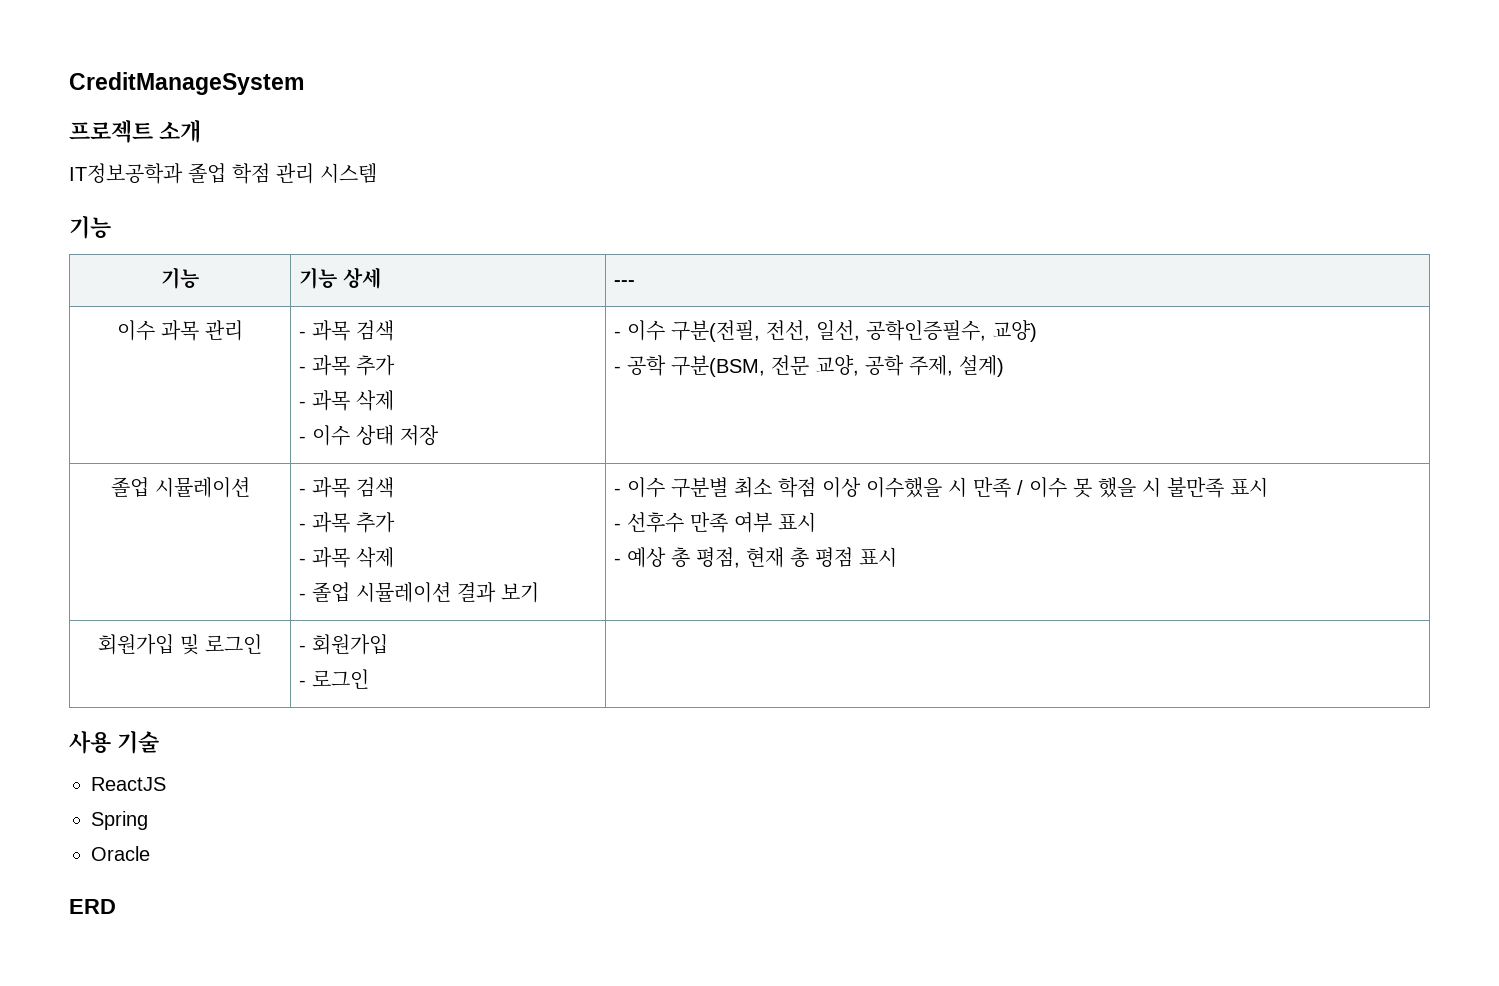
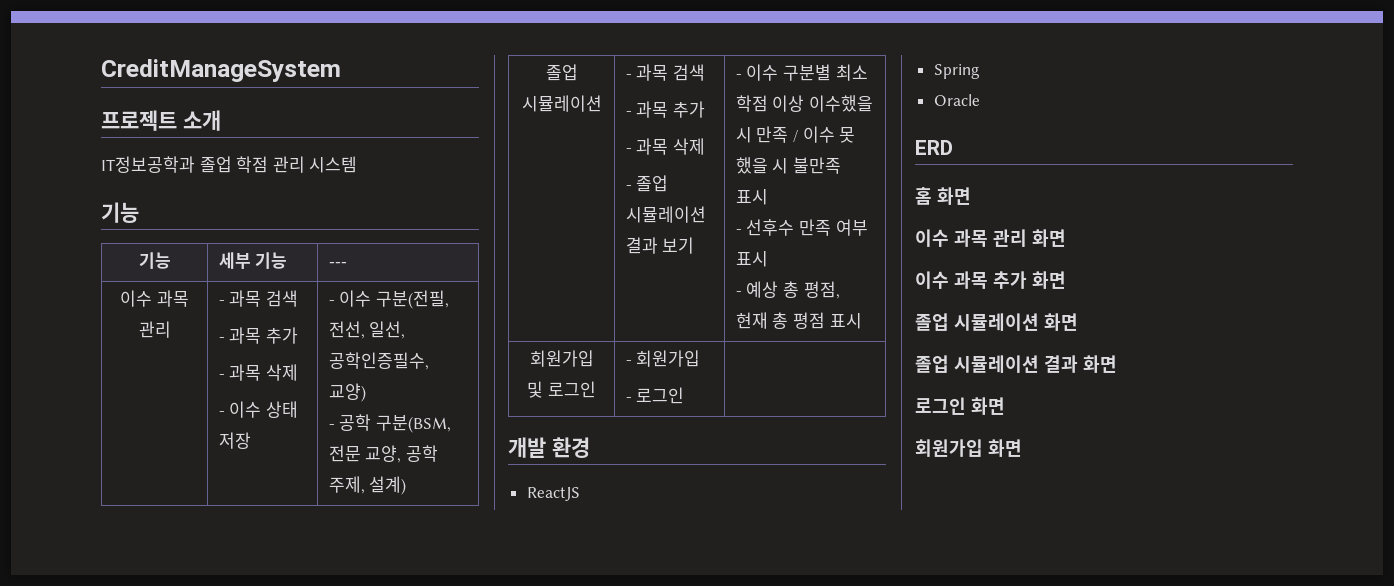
- 기능 | 기능 상세 | ---
+ 기능 | 세부 기능 | ---
- 사용 기술
+ 개발 환경
+ 홈 화면
+ 이수 과목 관리 화면
+ 이수 과목 추가 화면
+ 졸업 시뮬레이션 화면
+ 졸업 시뮬레이션 결과 화면
+ 로그인 화면
+ 회원가입 화면

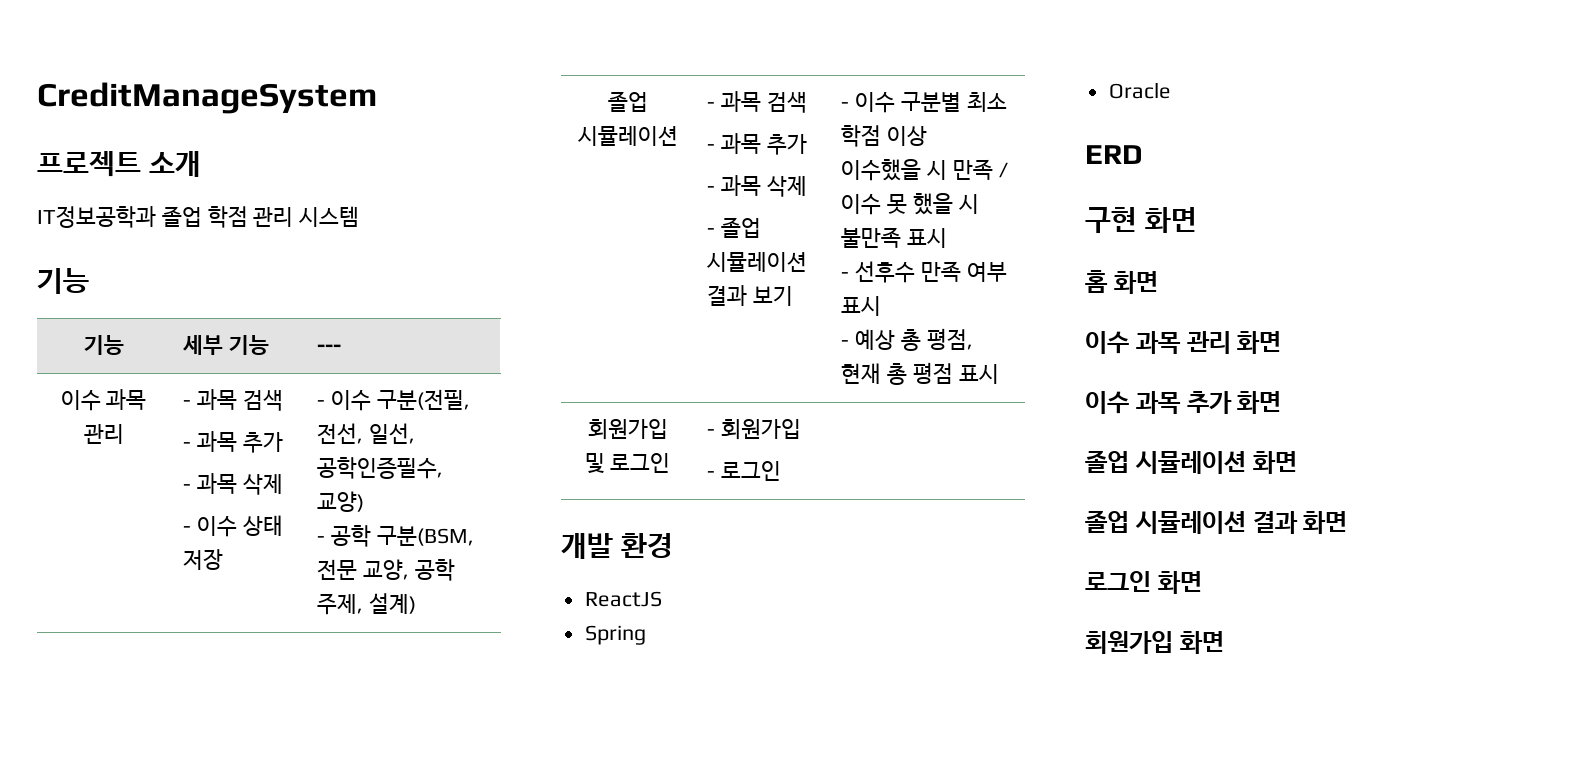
+ 구현 화면

